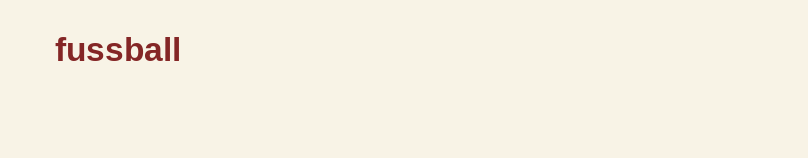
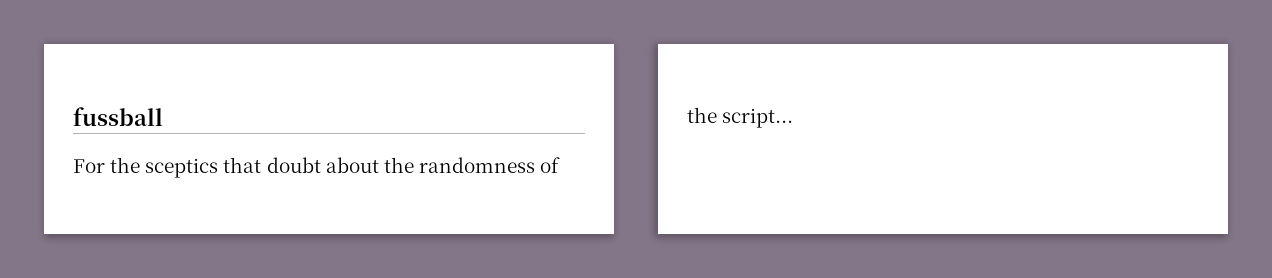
+ For the sceptics that doubt about the randomness of the script...

